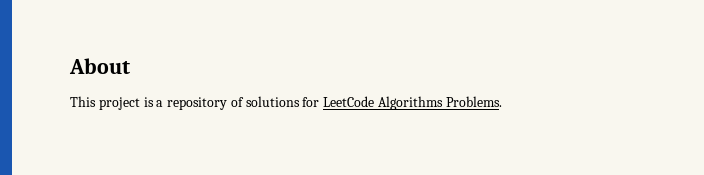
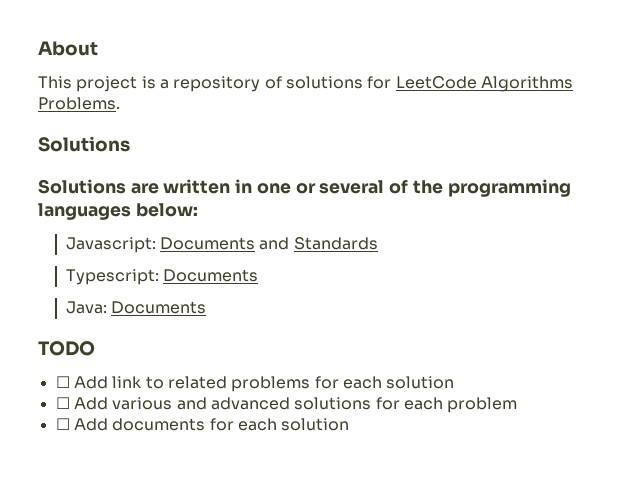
  This project is a repository of solutions for LeetCode Algorithms Problems.
+ Solutions
+ Solutions are written in one or several of the programming languages below:
+ Javascript: Documents and Standards
+ Typescript: Documents
+ Java: Documents
+ TODO
+ ☐ Add link to related problems for each solution
+ ☐ Add various and advanced solutions for each problem
+ ☐ Add documents for each solution

